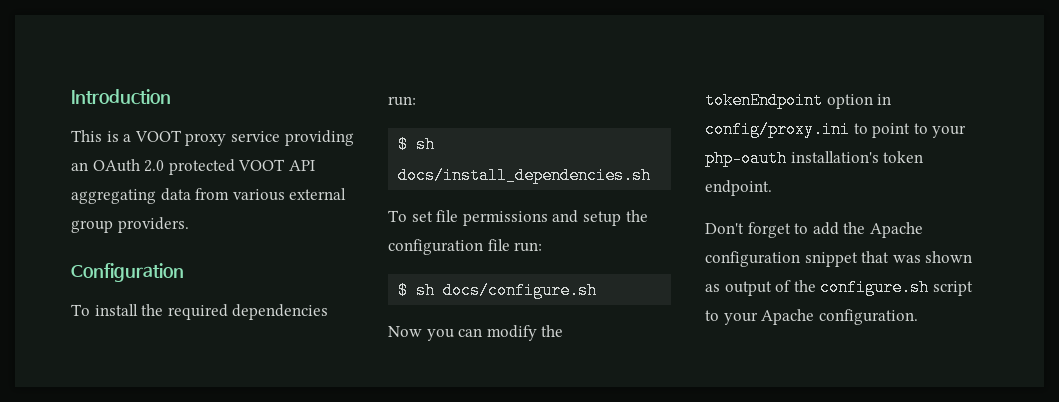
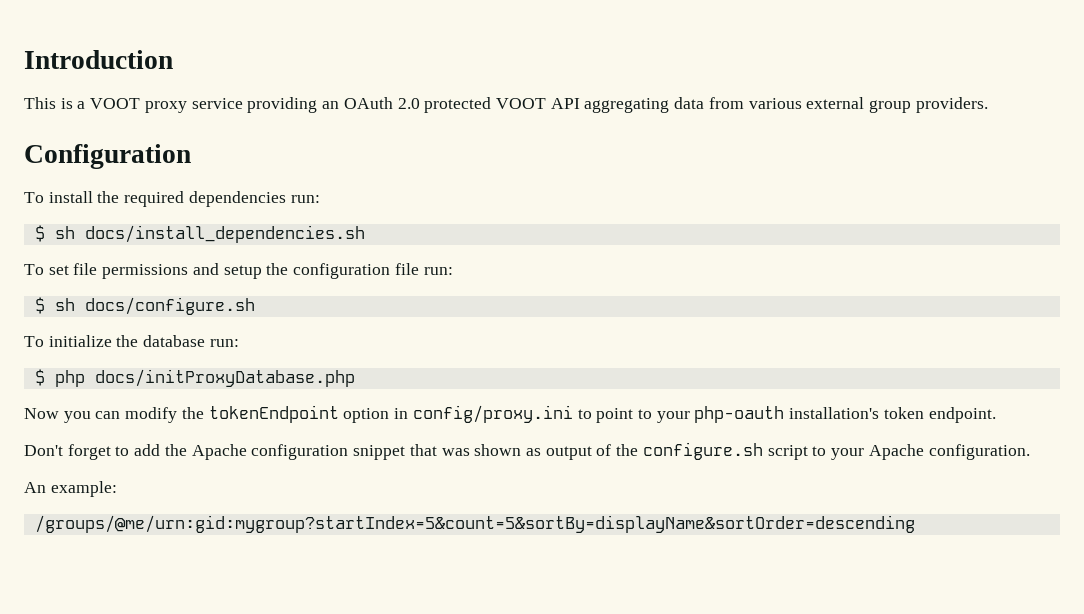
+ To initialize the database run:
+ $ php docs/initProxyDatabase.php
+ An example:
+ /groups/@me/urn:gid:mygroup?startIndex=5&count=5&sortBy=displayName&sortOrder=descending

